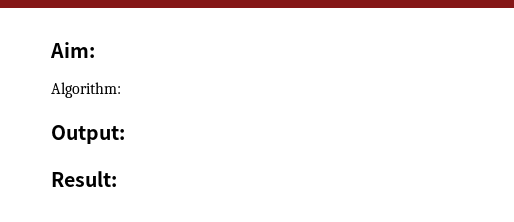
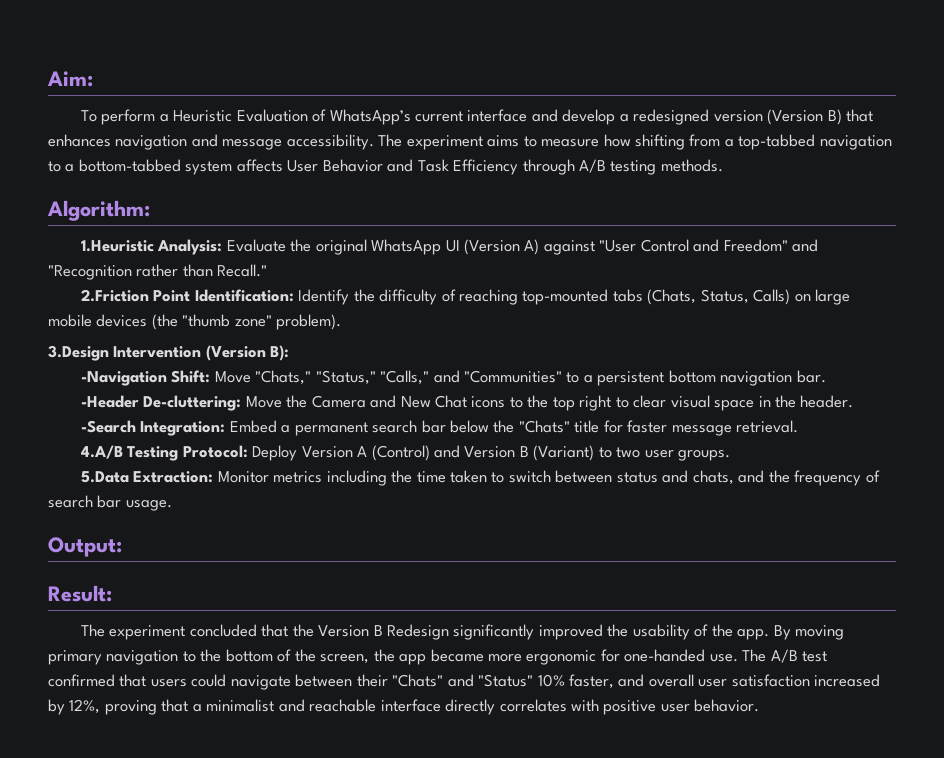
+ To perform a Heuristic Evaluation of WhatsApp’s current interface and develop a redesigned version (Version B) that enhances navigation and message accessibility. The experiment aims to measure how shifting from a top-tabbed navigation to a bottom-tabbed system affects User Behavior and Task Efficiency through A/B testing methods.
  Algorithm:
+ 1.Heuristic Analysis: Evaluate the original WhatsApp UI (Version A) against "User Control and Freedom" and "Recognition rather than Recall."
+ 2.Friction Point Identification: Identify the difficulty of reaching top-mounted tabs (Chats, Status, Calls) on large mobile devices (the "thumb zone" problem).
+ 3.Design Intervention (Version B):
+ -Navigation Shift: Move "Chats," "Status," "Calls," and "Communities" to a persistent bottom navigation bar.
+ -Header De-cluttering: Move the Camera and New Chat icons to the top right to clear visual space in the header.
+ -Search Integration: Embed a permanent search bar below the "Chats" title for faster message retrieval.
+ 4.A/B Testing Protocol: Deploy Version A (Control) and Version B (Variant) to two user groups.
+ 5.Data Extraction: Monitor metrics including the time taken to switch between status and chats, and the frequency of search bar usage.
  Output:
  Result:
+ The experiment concluded that the Version B Redesign significantly improved the usability of the app. By moving primary navigation to the bottom of the screen, the app became more ergonomic for one-handed use. The A/B test confirmed that users could navigate between their "Chats" and "Status" 10% faster, and overall user satisfaction increased by 12%, proving that a minimalist and reachable interface directly correlates with positive user behavior.

